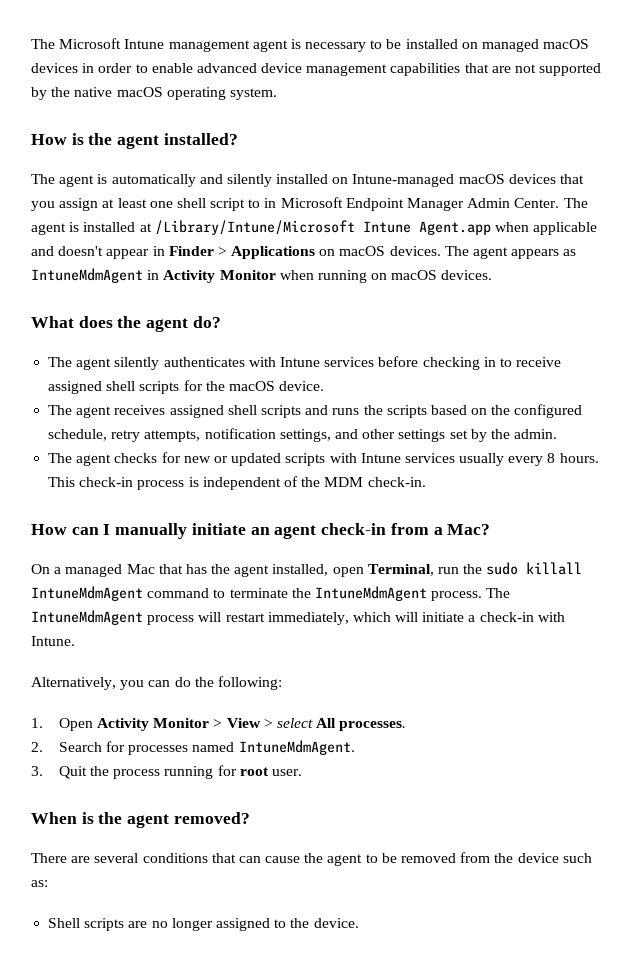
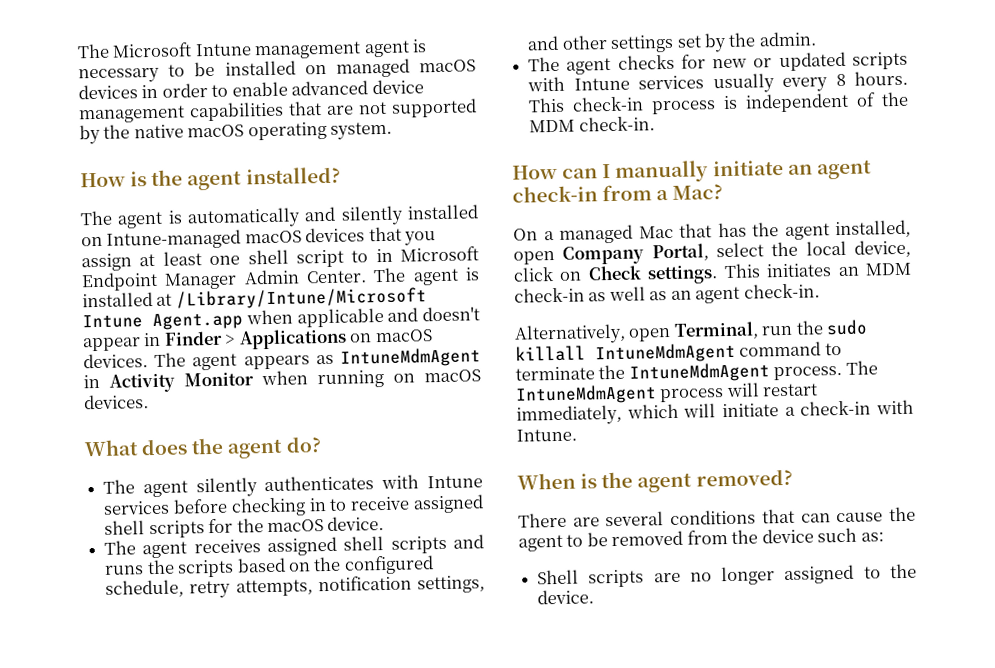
- On a managed Mac that has the agent installed, open Terminal, run the sudo killall IntuneMdmAgent command to terminate the IntuneMdmAgent process.
+ On a managed Mac that has the agent installed, open Company Portal, select the local device, click on Check settings. This initiates an MDM check-in as well as an agent check-in.
+ Alternatively, open Terminal, run the sudo killall IntuneMdmAgent command to terminate the IntuneMdmAgent process.
- Alternatively, you can do the following:
- 1. Open Activity Monitor > View > select All processes.
- 2. Search for processes named IntuneMdmAgent.
- 3. Quit the process running for root user.

